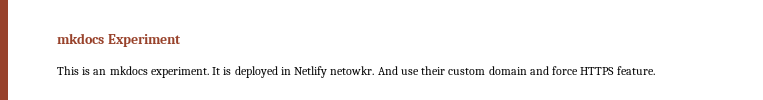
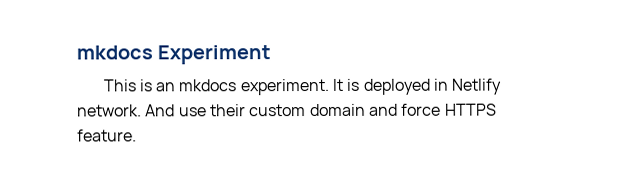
- It is deployed in Netlify netowkr.
+ It is deployed in Netlify network.

